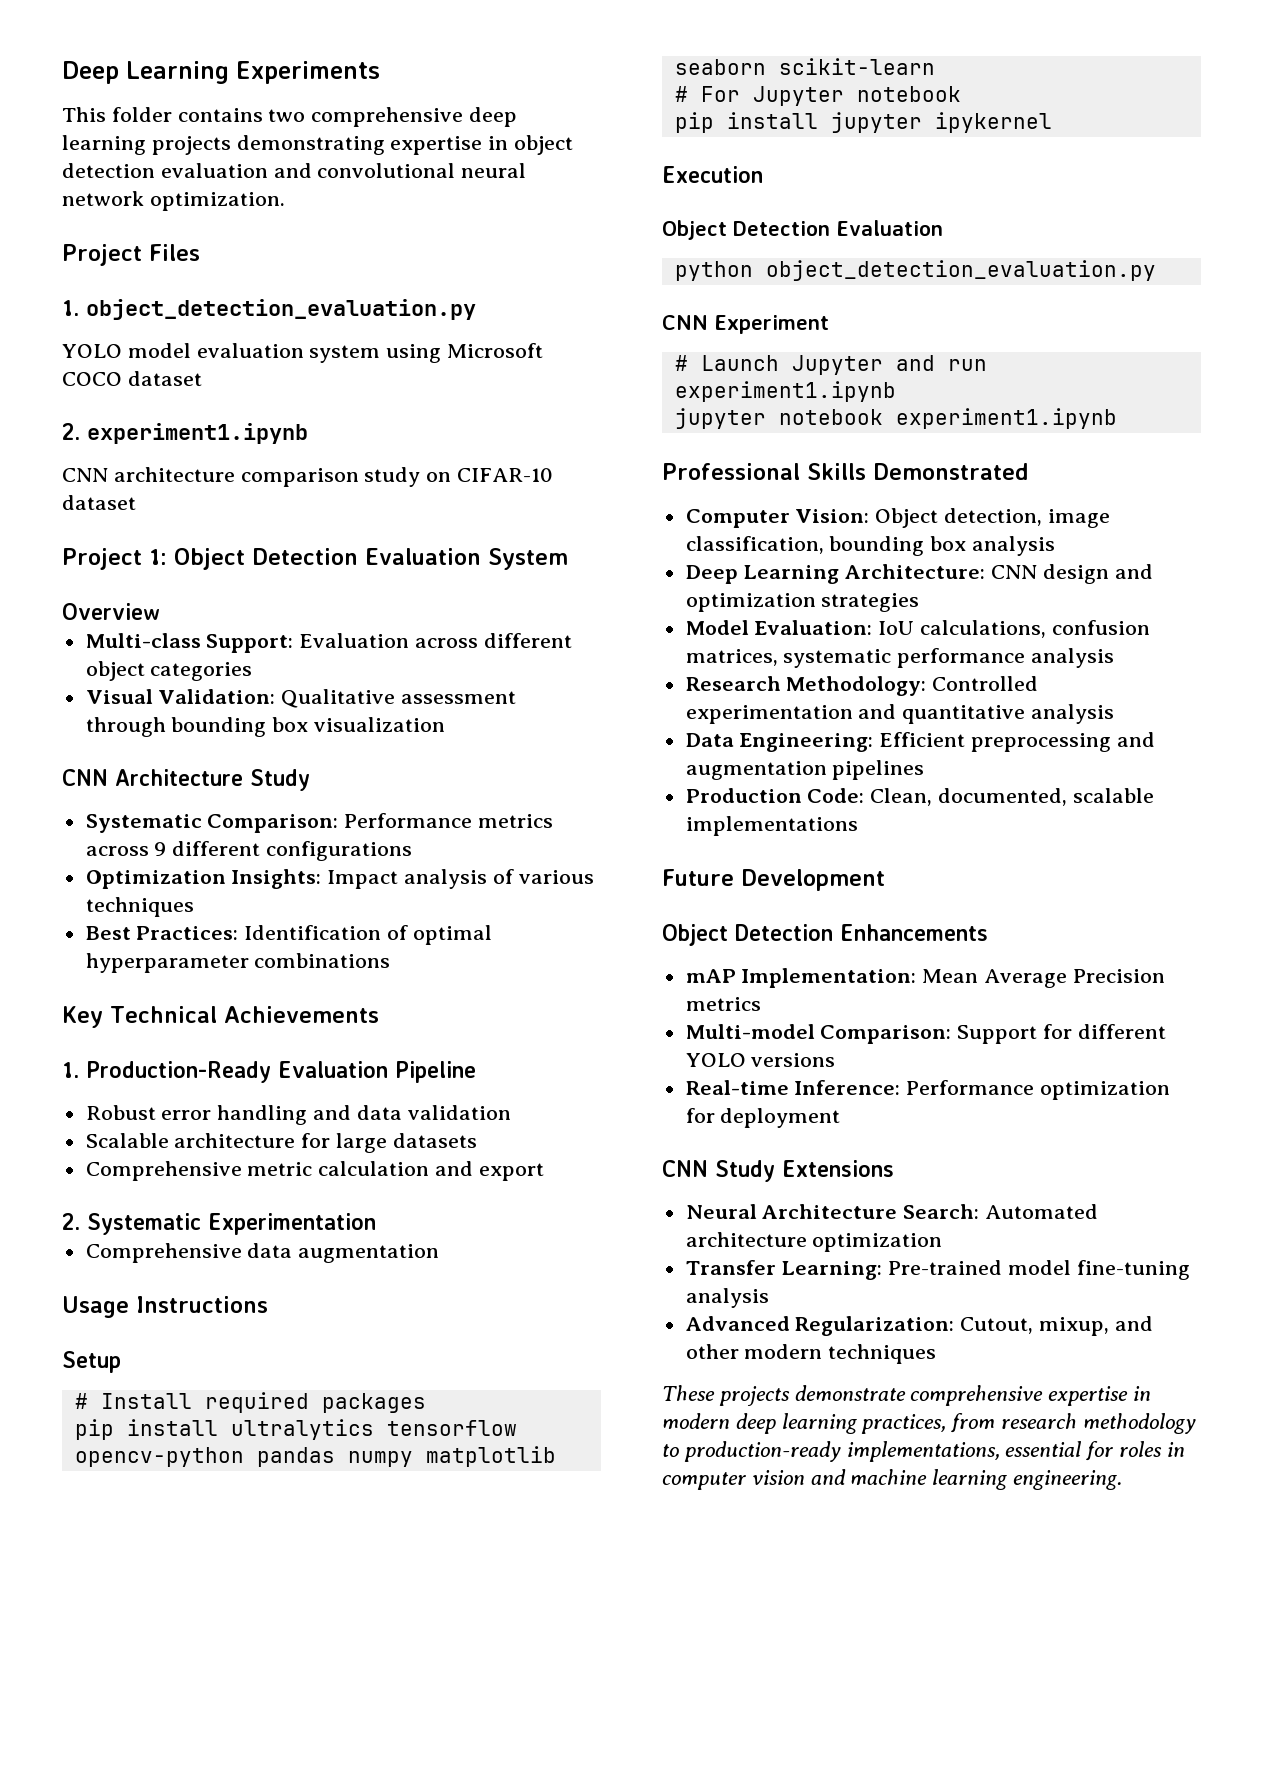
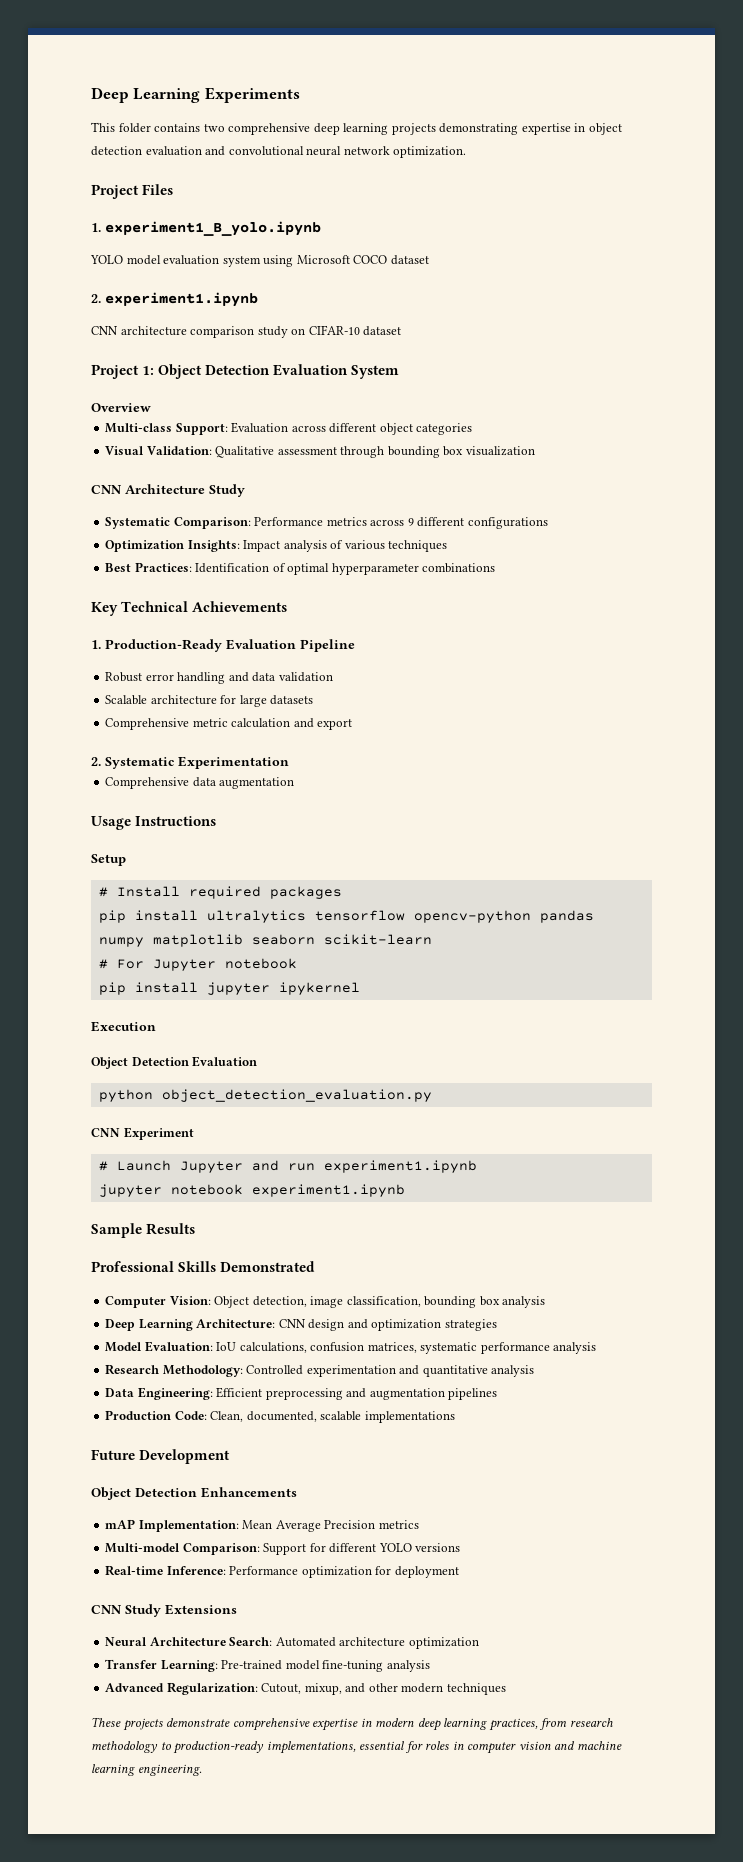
- 1. object_detection_evaluation.py
+ 1. experiment1_B_yolo.ipynb
+ Sample Results

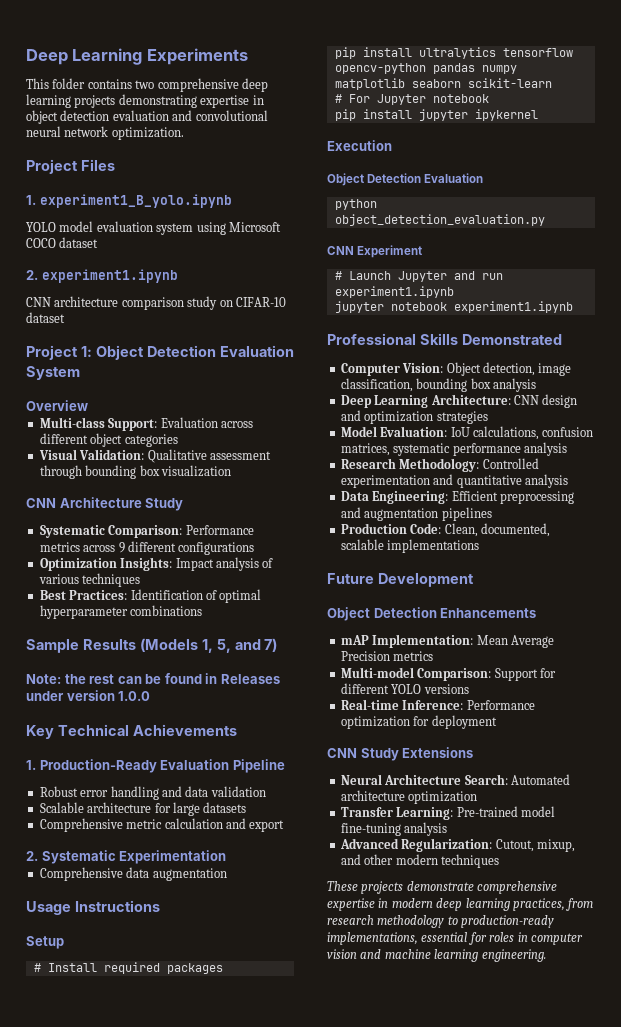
+ Sample Results (Models 1, 5, and 7)
+ Note: the rest can be found in Releases under version 1.0.0
- Sample Results

